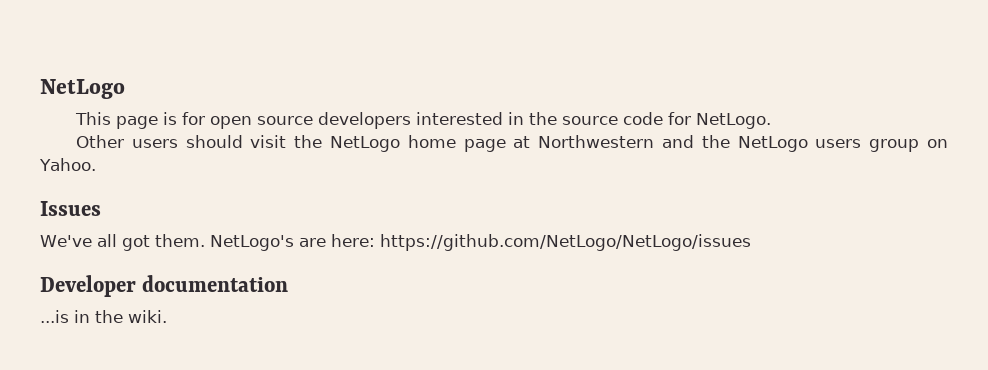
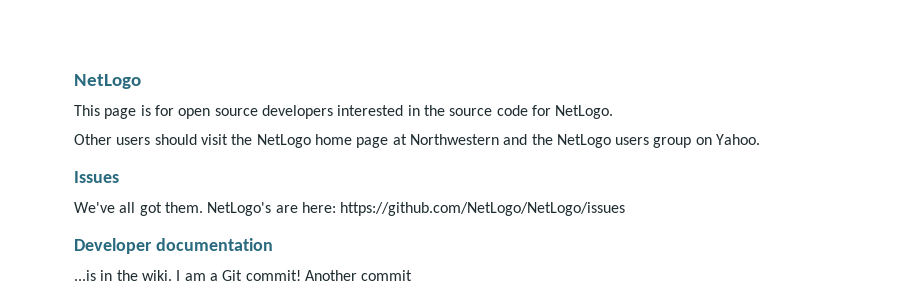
+ I am a Git commit! Another commit

